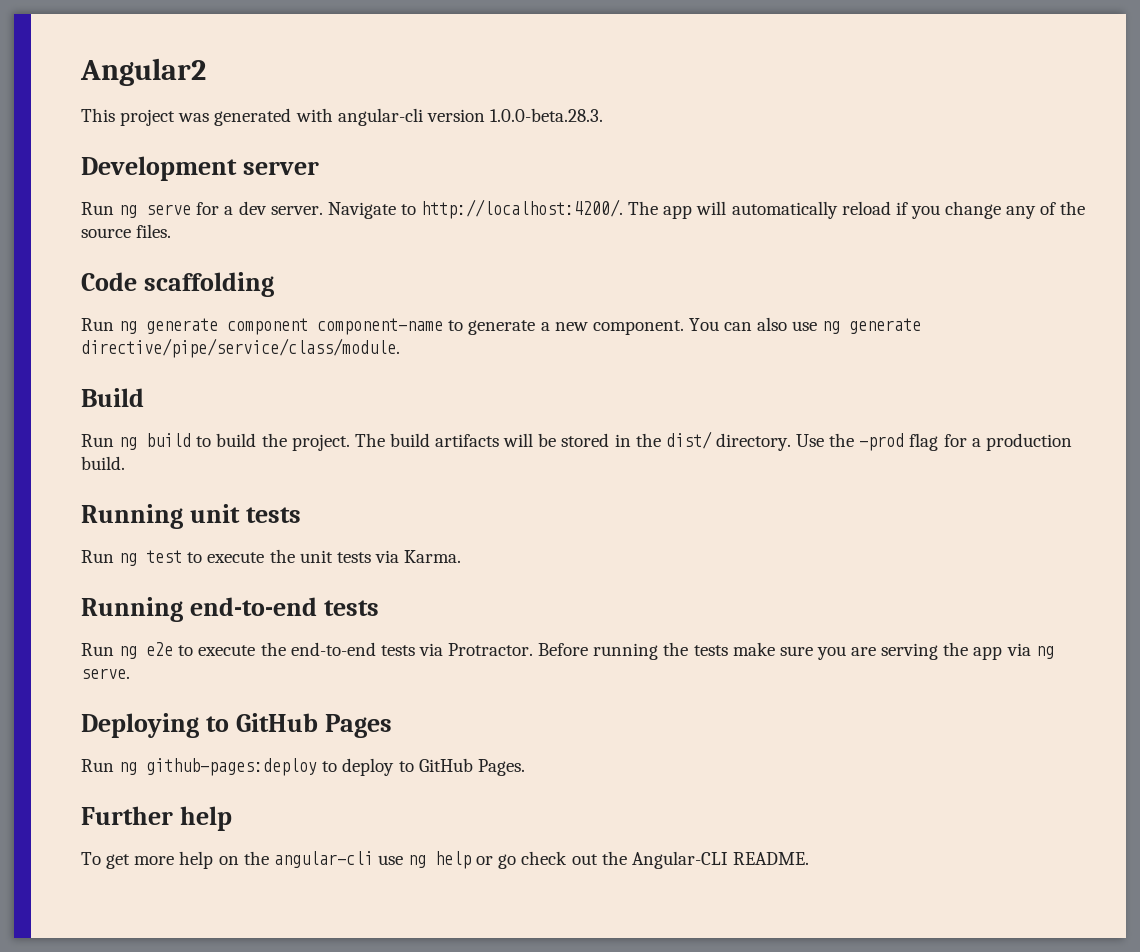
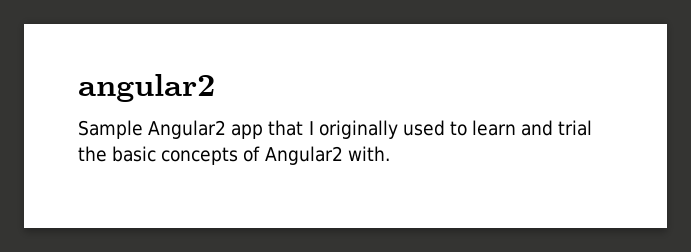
- Angular2
- This project was generated with angular-cli version 1.0.0-beta.28.3.
- Development server
- Run ng serve for a dev server. Navigate to http://localhost:4200/. The app will automatically reload if you change any of the source files.
- Code scaffolding
- Run ng generate component component-name to generate a new component. You can also use ng generate directive/pipe/service/class/module.
- Build
- Run ng build to build the project. The build artifacts will be stored in the dist/ directory. Use the -prod flag for a production build.
- Running unit tests
- Run ng test to execute the unit tests via Karma.
- Running end-to-end tests
- Run ng e2e to execute the end-to-end tests via Protractor. Before running the tests make sure you are serving the app via ng serve.
- Deploying to GitHub Pages
- Run ng github-pages:deploy to deploy to GitHub Pages.
- Further help
- To get more help on the angular-cli use ng help or go check out the Angular-CLI README.
+ angular2
+ Sample Angular2 app that I originally used to learn and trial the basic concepts of Angular2 with.

